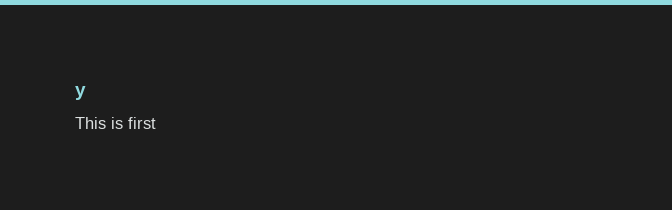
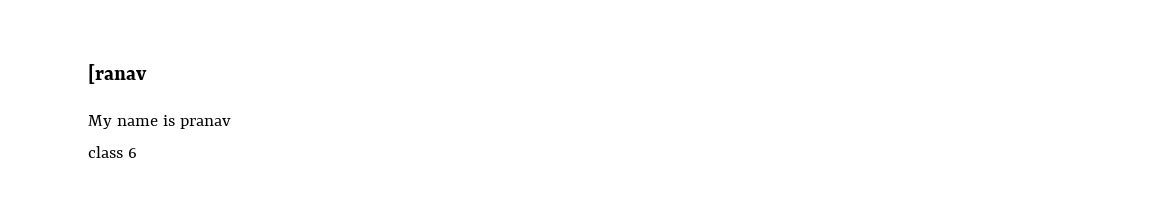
- y
- This is first
+ [ranav
+ My name is pranav
+ class 6

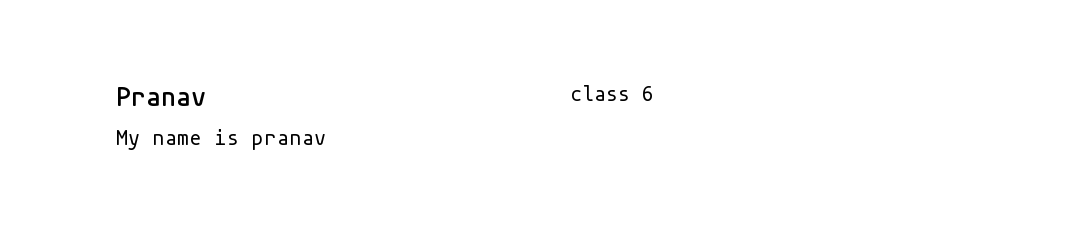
- [ranav
+ Pranav

